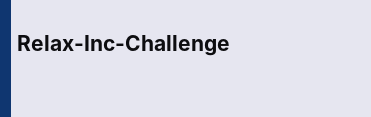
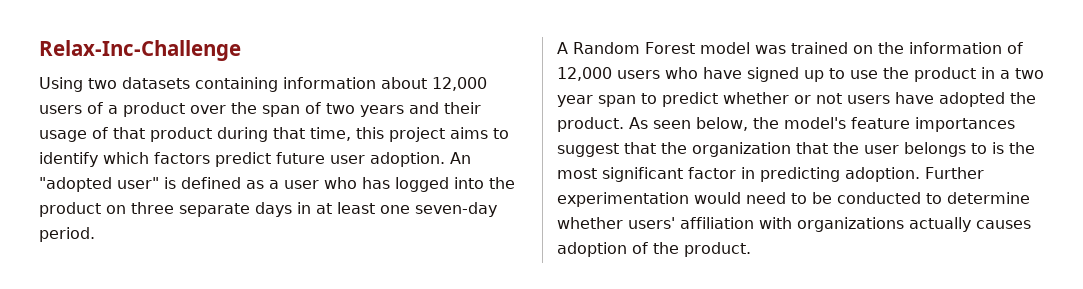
+ Using two datasets containing information about 12,000 users of a product over the span of two years and their usage of that product during that time, this project aims to identify which factors predict future user adoption. An "adopted user" is defined as a user who has logged into the product on three separate days in at least one seven-day period.
+ A Random Forest model was trained on the information of 12,000 users who have signed up to use the product in a two year span to predict whether or not users have adopted the product. As seen below, the model's feature importances suggest that the organization that the user belongs to is the most significant factor in predicting adoption. Further experimentation would need to be conducted to determine whether users' affiliation with organizations actually causes adoption of the product.

